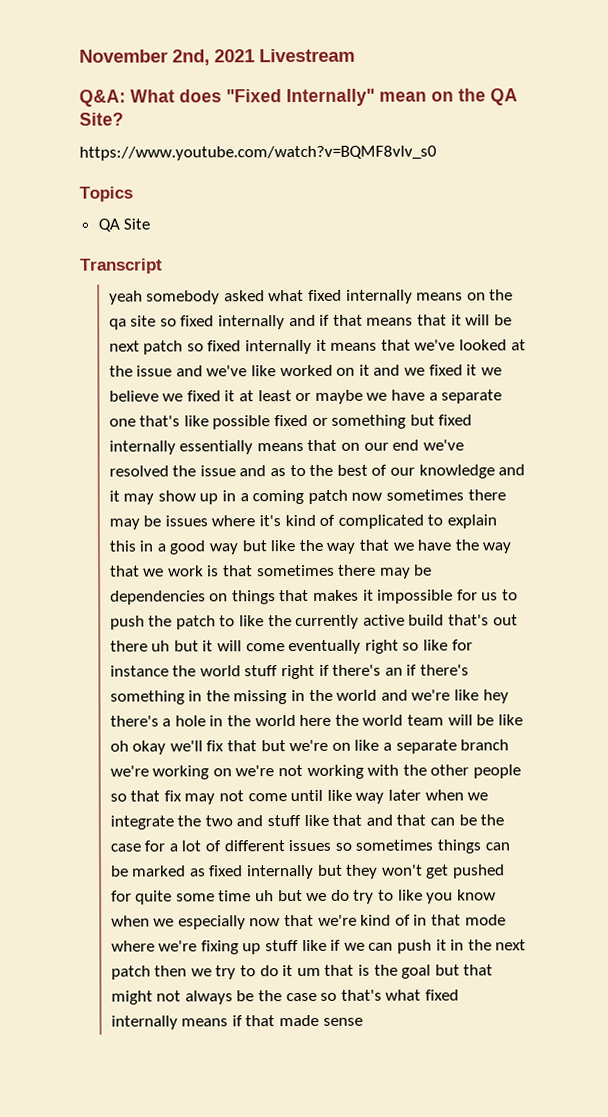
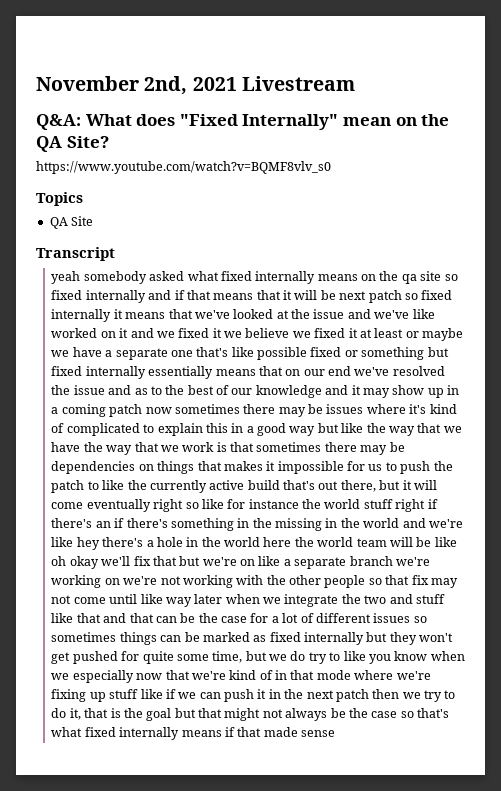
- yeah somebody asked what fixed internally means on the qa site so fixed internally and if that means that it will be next patch so fixed internally it means that we've looked at the issue and we've like worked on it and we fixed it we believe we fixed it at least or maybe we have a separate one that's like possible fixed or something but fixed internally essentially means that on our end we've resolved the issue and as to the best of our knowledge and it may show up in a coming patch now sometimes there may be issues where it's kind of complicated to explain this in a good way but like the way that we have the way that we work is that sometimes there may be dependencies on things that makes it impossible for us to push the patch to like the currently active build that's out there uh but it will come eventually right so like for instance the world stuff right if there's an if there's something in the missing in the world and we're like hey there's a hole in the world here the world team will be like oh okay we'll fix that but we're on like a separate branch we're working on we're not working with the other people so that fix may not come until like way later when we integrate the two and stuff like that and that can be the case for a lot of different issues so sometimes things can be marked as fixed internally but they won't get pushed for quite some time uh but we do try to like you know when we especially now that we're kind of in that mode where we're fixing up stuff like if we can push it in the next patch then we try to do it um that is the goal but that might not always be the case so that's what fixed internally means if that made sense
+ yeah somebody asked what fixed internally means on the qa site so fixed internally and if that means that it will be next patch so fixed internally it means that we've looked at the issue and we've like worked on it and we fixed it we believe we fixed it at least or maybe we have a separate one that's like possible fixed or something but fixed internally essentially means that on our end we've resolved the issue and as to the best of our knowledge and it may show up in a coming patch now sometimes there may be issues where it's kind of complicated to explain this in a good way but like the way that we have the way that we work is that sometimes there may be dependencies on things that makes it impossible for us to push the patch to like the currently active build that's out there, but it will come eventually right so like for instance the world stuff right if there's an if there's something in the missing in the world and we're like hey there's a hole in the world here the world team will be like oh okay we'll fix that but we're on like a separate branch we're working on we're not working with the other people so that fix may not come until like way later when we integrate the two and stuff like that and that can be the case for a lot of different issues so sometimes things can be marked as fixed internally but they won't get pushed for quite some time, but we do try to like you know when we especially now that we're kind of in that mode where we're fixing up stuff like if we can push it in the next patch then we try to do it, that is the goal but that might not always be the case so that's what fixed internally means if that made sense

